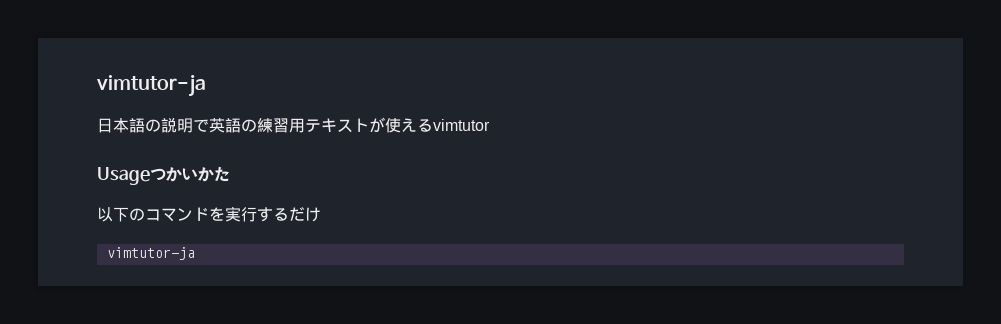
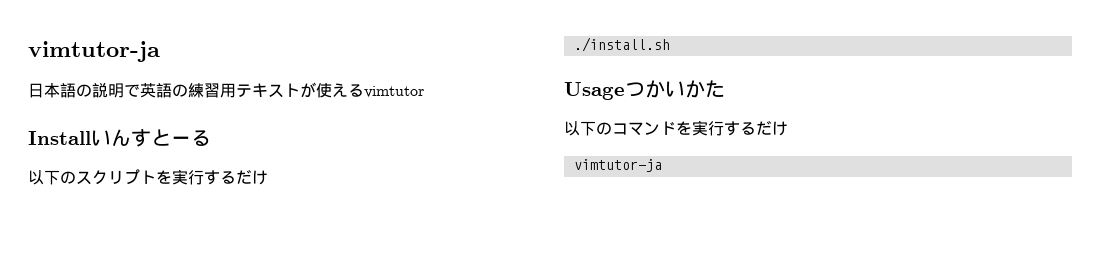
+ Installいんすとーる
+ 以下のスクリプトを実行するだけ
+ ./install.sh

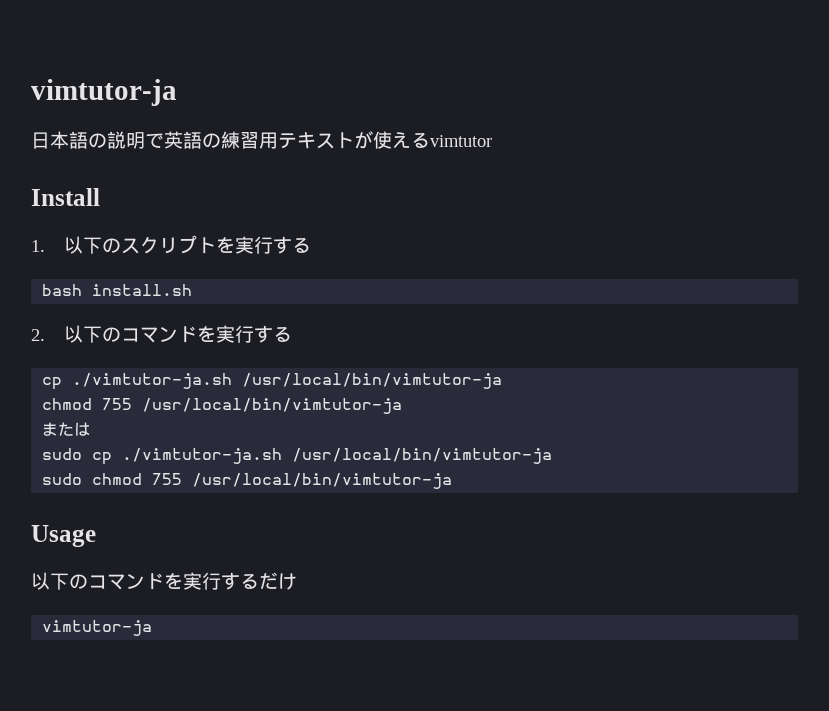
- Installいんすとーる
- 以下のスクリプトを実行するだけ
- ./install.sh
+ Install
+ 1.以下のスクリプトを実行する
+ bash install.sh
+ 2.以下のコマンドを実行する
+ cp ./vimtutor-ja.sh /usr/local/bin/vimtutor-ja
+ chmod 755 /usr/local/bin/vimtutor-ja
+ または
+ sudo cp ./vimtutor-ja.sh /usr/local/bin/vimtutor-ja
+ sudo chmod 755 /usr/local/bin/vimtutor-ja
- Usageつかいかた
+ Usage

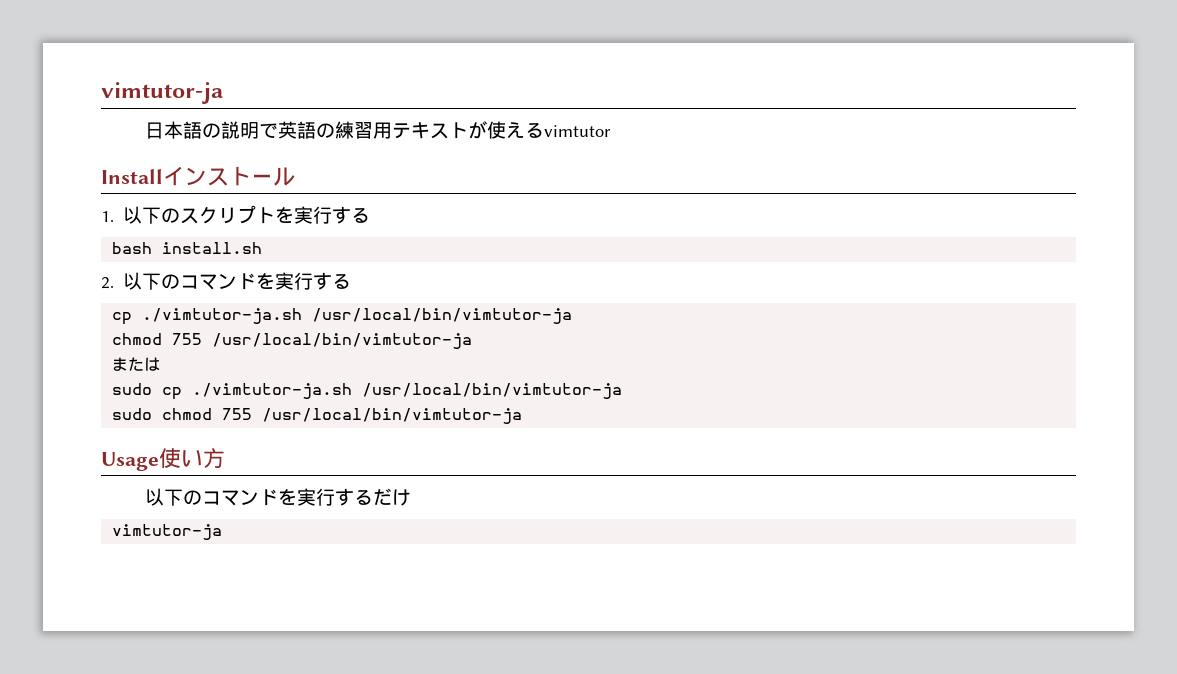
- Install
+ Installインストール
- Usage
+ Usage使い方

